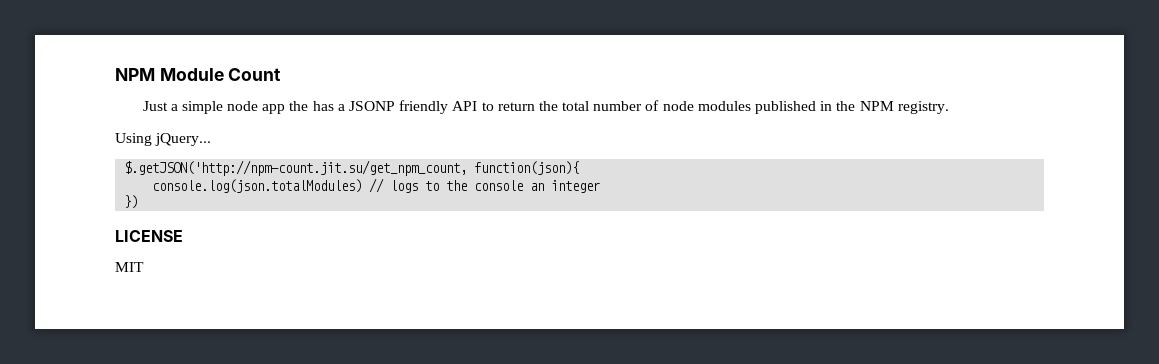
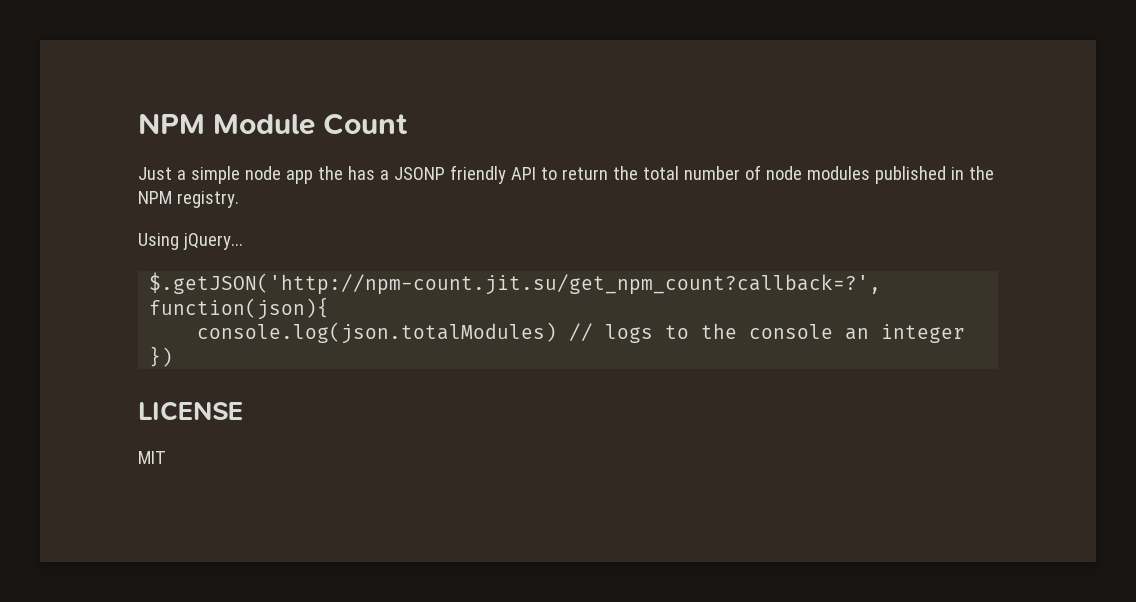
- $.getJSON('http://npm-count.jit.su/get_npm_count, function(json){
+ $.getJSON('http://npm-count.jit.su/get_npm_count?callback=?', function(json){

